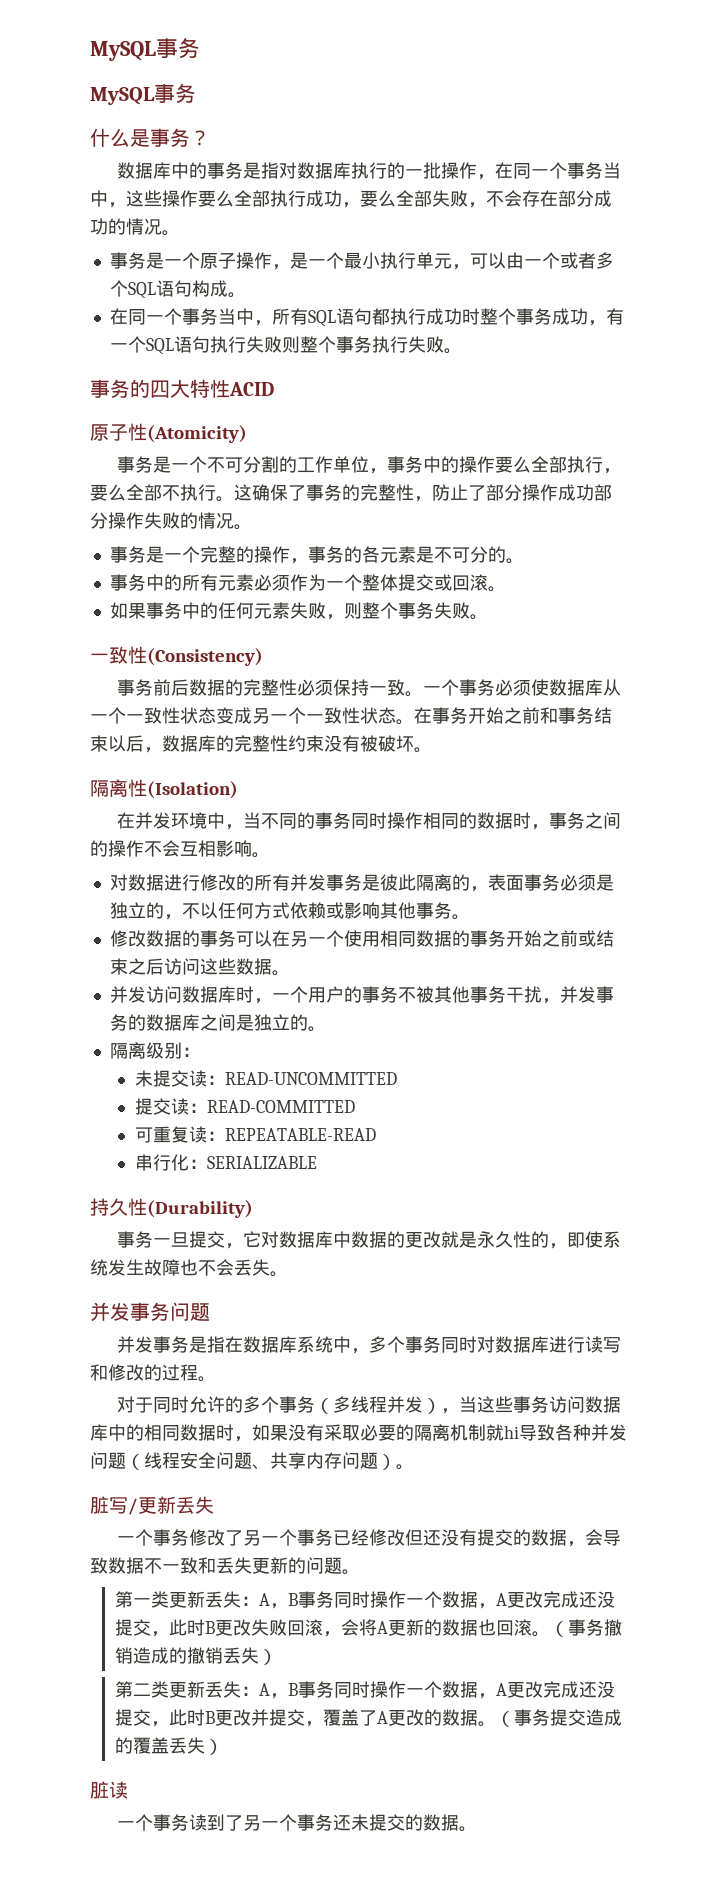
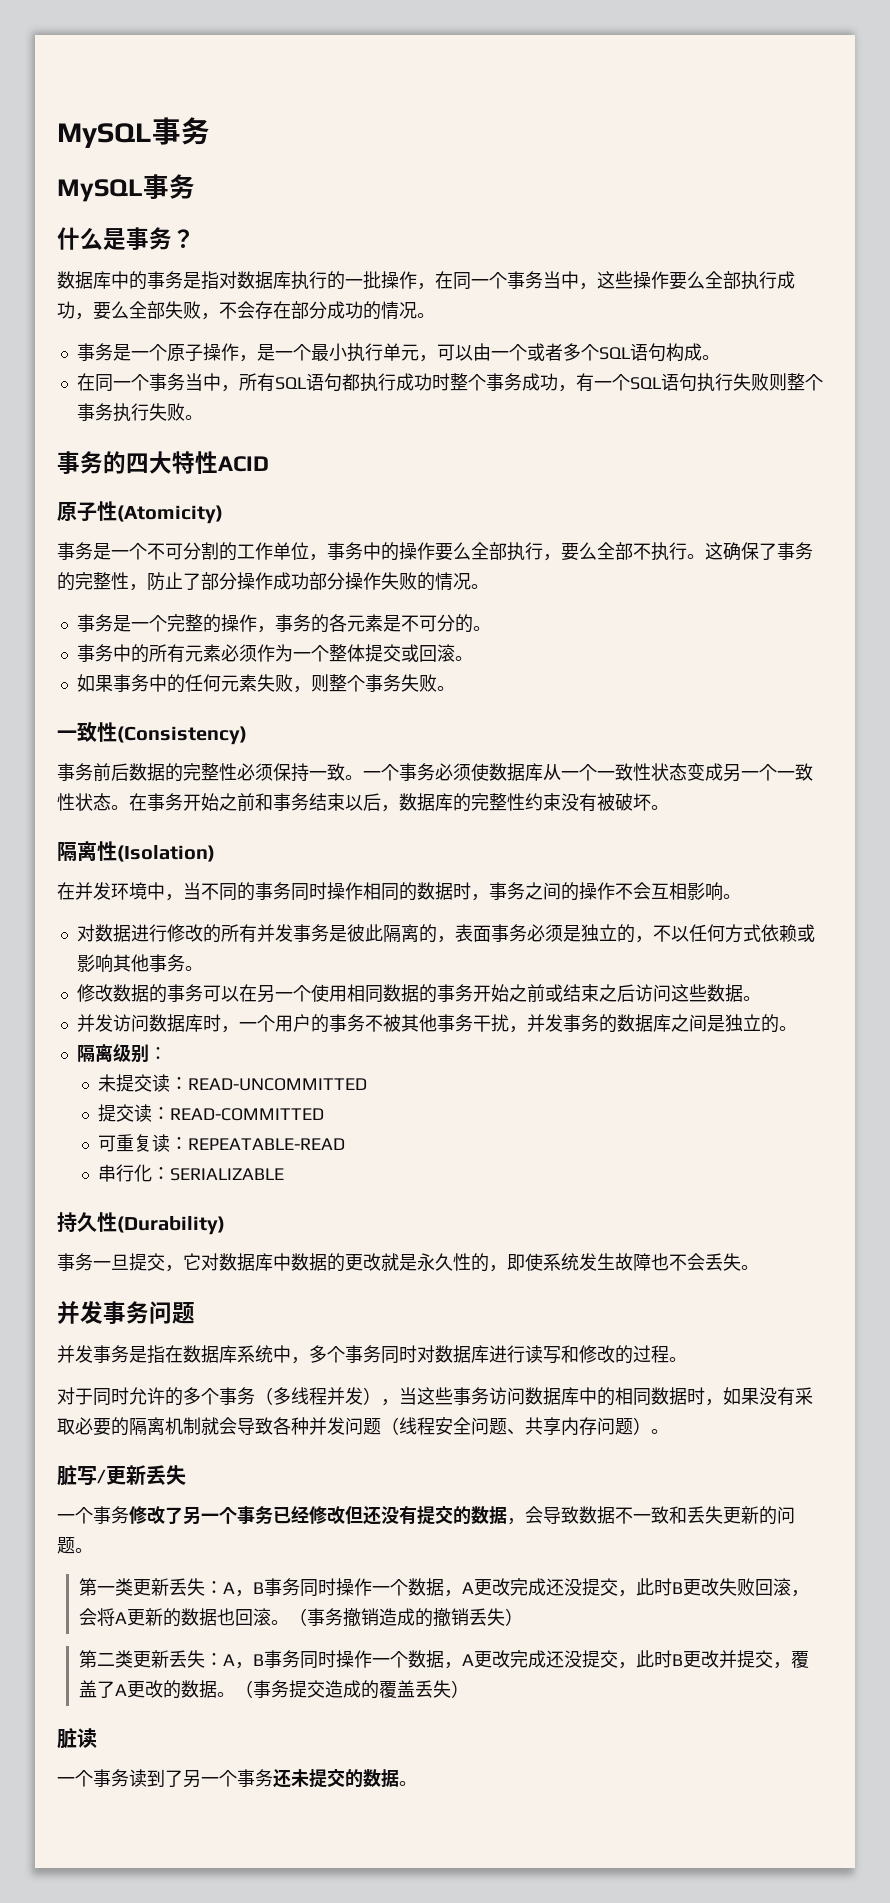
- 对于同时允许的多个事务（多线程并发），当这些事务访问数据库中的相同数据时，如果没有采取必要的隔离机制就hi导致各种并发问题（线程安全问题、共享内存问题）。
+ 对于同时允许的多个事务（多线程并发），当这些事务访问数据库中的相同数据时，如果没有采取必要的隔离机制就会导致各种并发问题（线程安全问题、共享内存问题）。

